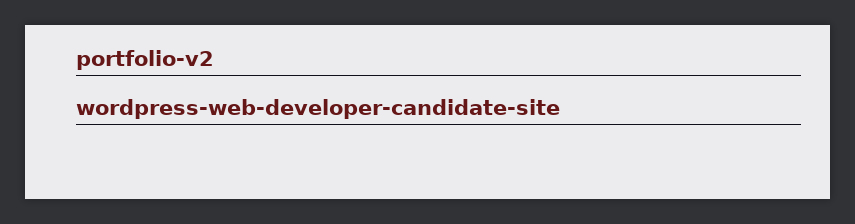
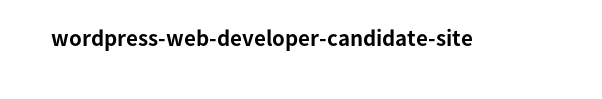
- portfolio-v2

